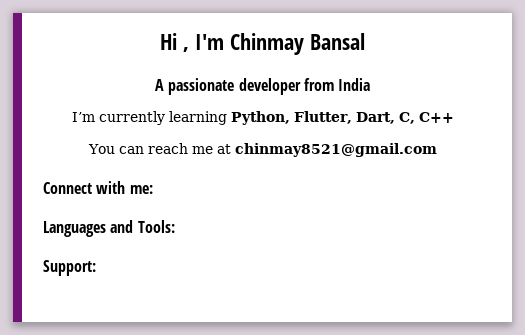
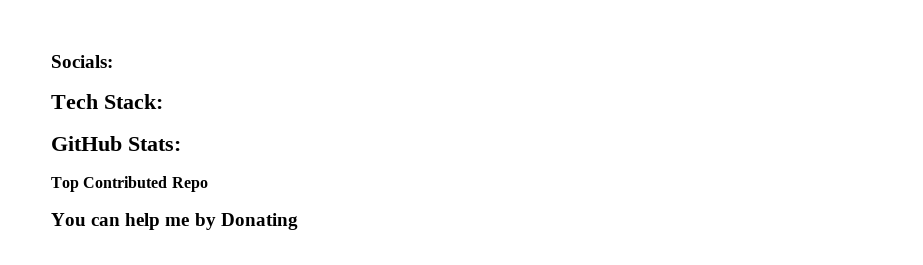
- Hi , I'm Chinmay Bansal
- A passionate developer from India
- I’m currently learning Python, Flutter, Dart, C, C++
- You can reach me at chinmay8521@gmail.com
- Connect with me:
- Languages and Tools:
- Support:
+ Socials:
+ Tech Stack:
+ GitHub Stats:
+ Top Contributed Repo
+ You can help me by Donating

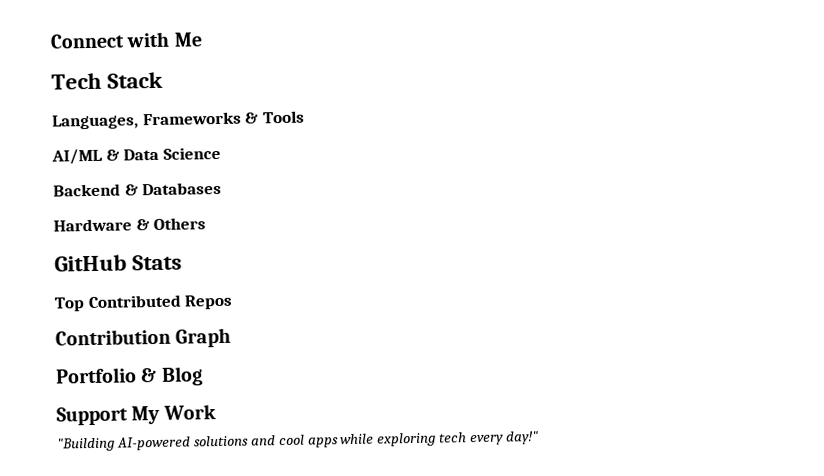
- Socials:
- Tech Stack:
+ Connect with Me
+ Tech Stack
+ Languages, Frameworks & Tools
+ AI/ML & Data Science
+ Backend & Databases
+ Hardware & Others
- GitHub Stats:
+ GitHub Stats
- Top Contributed Repo
- You can help me by Donating
+ Top Contributed Repos
+ Contribution Graph
+ Portfolio & Blog
+ Support My Work
+ "Building AI-powered solutions and cool apps while exploring tech every day!"

